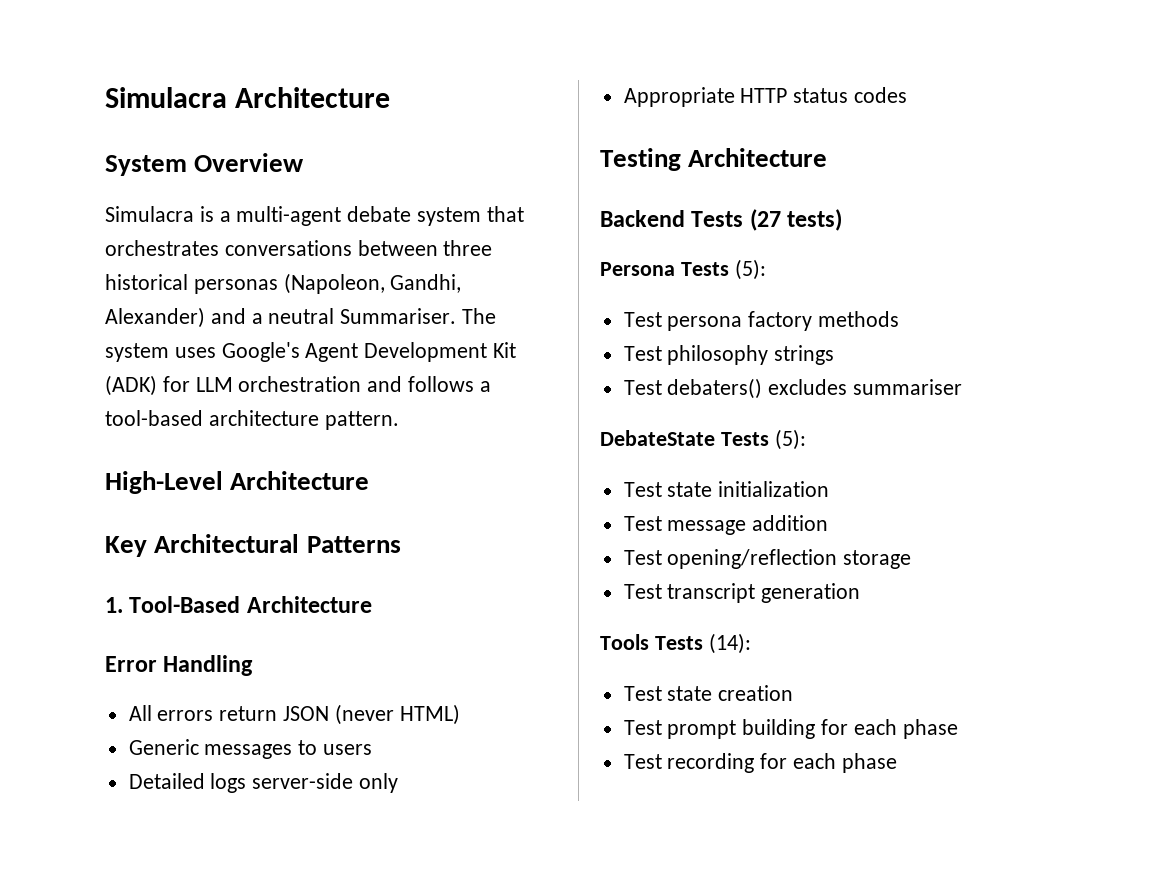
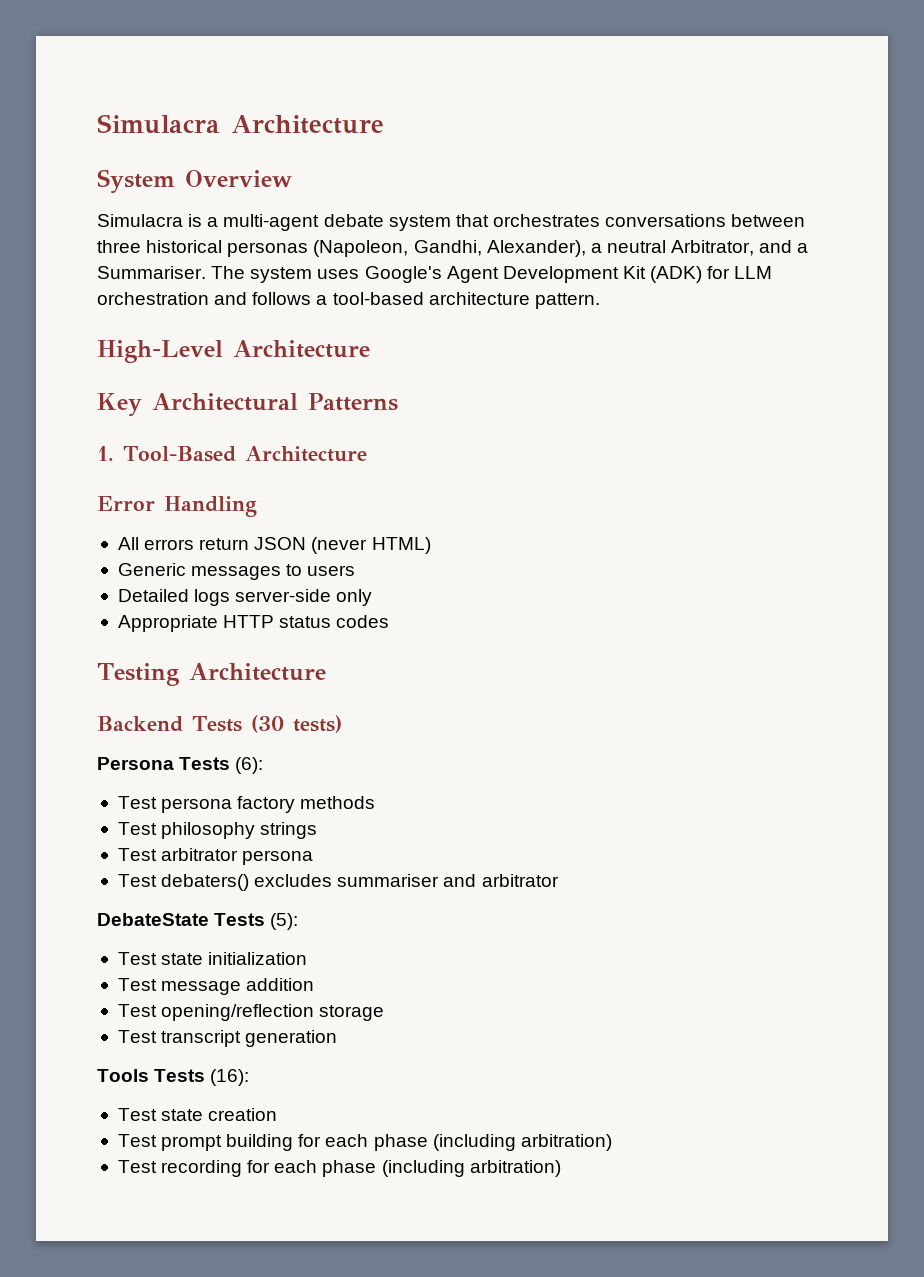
- Simulacra is a multi-agent debate system that orchestrates conversations between three historical personas (Napoleon, Gandhi, Alexander) and a neutral Summariser.
+ Simulacra is a multi-agent debate system that orchestrates conversations between three historical personas (Napoleon, Gandhi, Alexander), a neutral Arbitrator, and a Summariser.
- Backend Tests (27 tests)
+ Backend Tests (30 tests)
- Persona Tests (5):
+ Persona Tests (6):
+ Test arbitrator persona
- Test debaters() excludes summariser
+ Test debaters() excludes summariser and arbitrator
- Tools Tests (14):
+ Tools Tests (16):
- Test prompt building for each phase
+ Test prompt building for each phase (including arbitration)
- Test recording for each phase
+ Test recording for each phase (including arbitration)

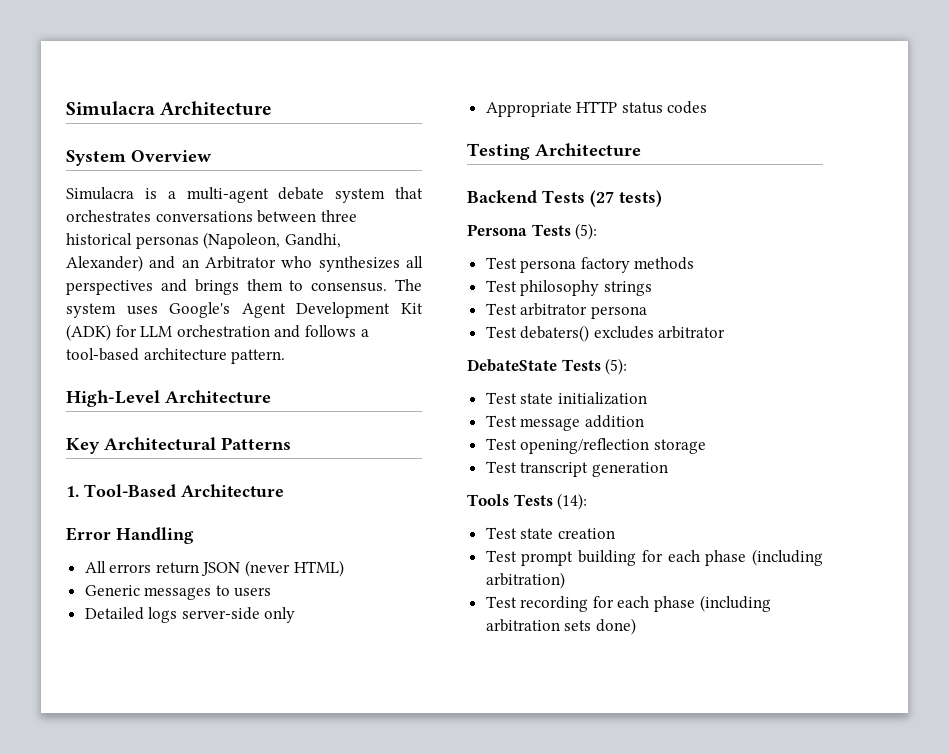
- Simulacra is a multi-agent debate system that orchestrates conversations between three historical personas (Napoleon, Gandhi, Alexander), a neutral Arbitrator, and a Summariser.
+ Simulacra is a multi-agent debate system that orchestrates conversations between three historical personas (Napoleon, Gandhi, Alexander) and an Arbitrator who synthesizes all perspectives and brings them to consensus.
- Backend Tests (30 tests)
+ Backend Tests (27 tests)
- Persona Tests (6):
+ Persona Tests (5):
- Test debaters() excludes summariser and arbitrator
+ Test debaters() excludes arbitrator
- Tools Tests (16):
+ Tools Tests (14):
- Test recording for each phase (including arbitration)
+ Test recording for each phase (including arbitration sets done)

